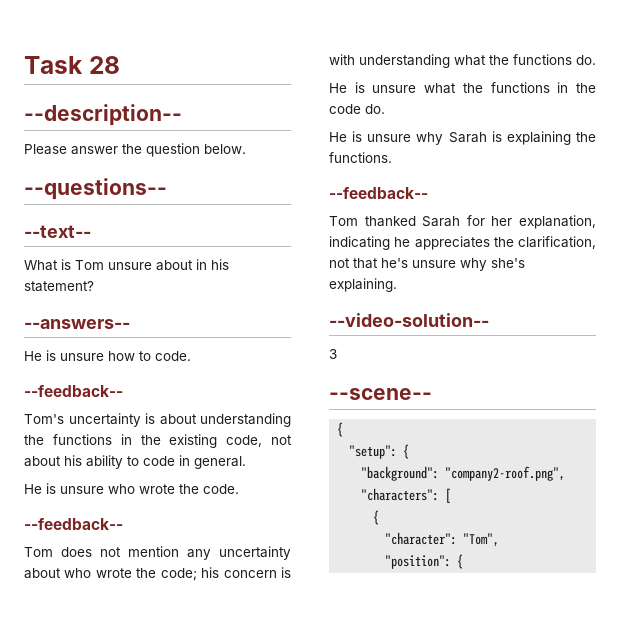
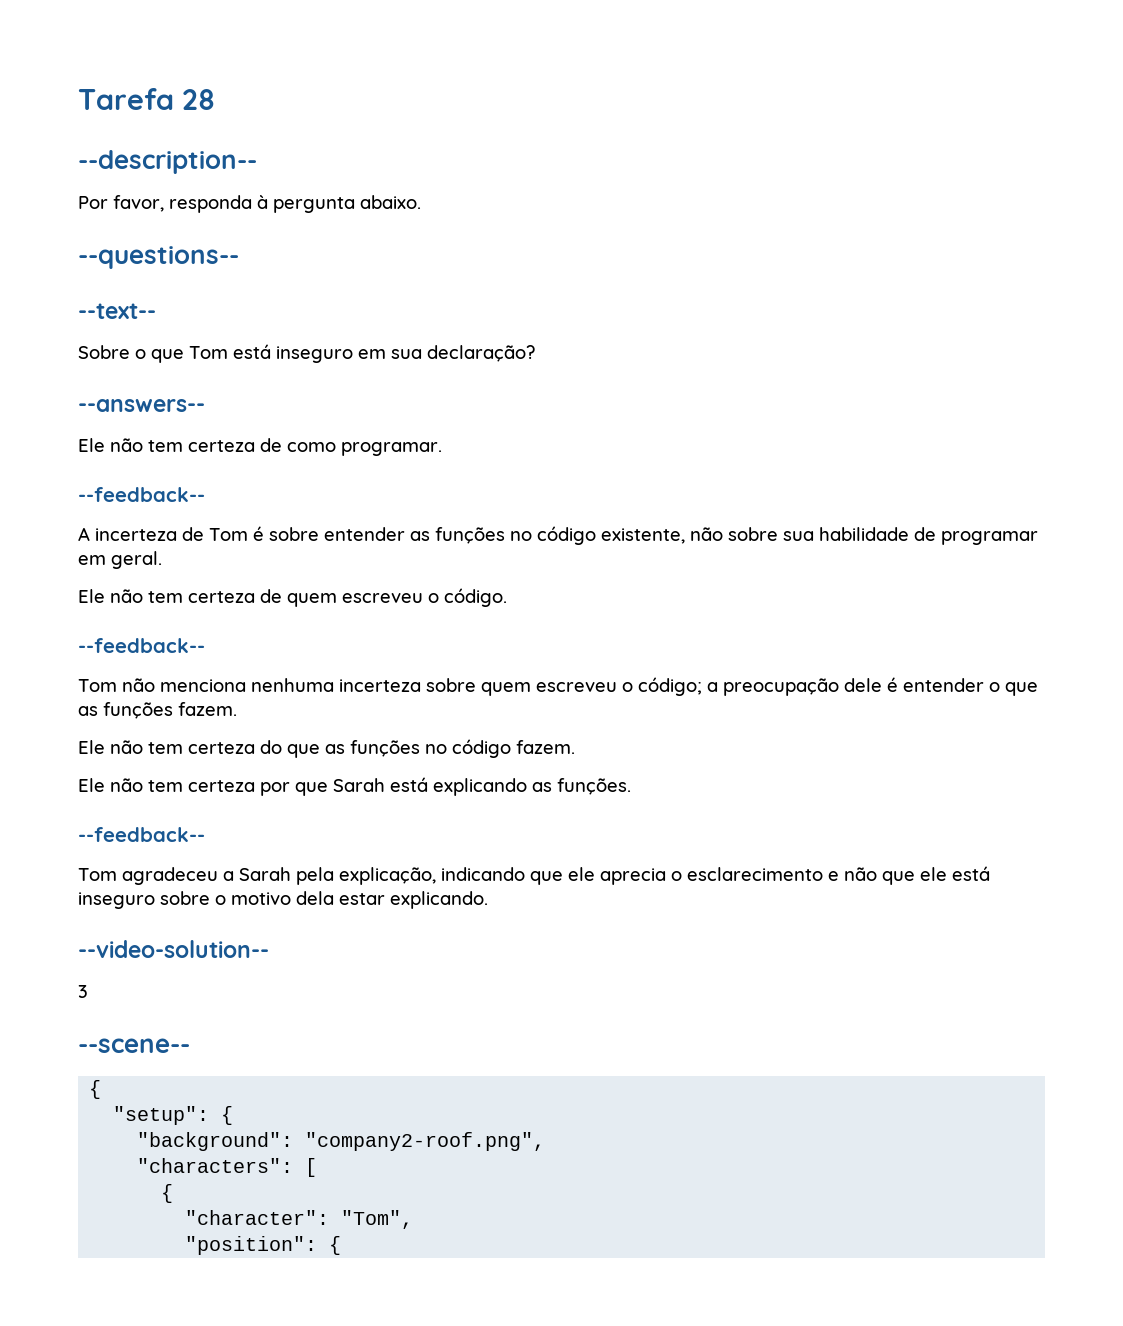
- Task 28
+ Tarefa 28
- Please answer the question below.
+ Por favor, responda à pergunta abaixo.
  --questions--
  --text--
- What is Tom unsure about in his statement?
+ Sobre o que Tom está inseguro em sua declaração?
  --answers--
- He is unsure how to code.
+ Ele não tem certeza de como programar.
  --feedback--
- Tom's uncertainty is about understanding the functions in the existing code, not about his ability to code in general.
- He is unsure who wrote the code.
+ A incerteza de Tom é sobre entender as funções no código existente, não sobre sua habilidade de programar em geral.
+ Ele não tem certeza de quem escreveu o código.
  --feedback--
- Tom does not mention any uncertainty about who wrote the code; his concern is with understanding what the functions do.
- He is unsure what the functions in the code do.
- He is unsure why Sarah is explaining the functions.
+ Tom não menciona nenhuma incerteza sobre quem escreveu o código; a preocupação dele é entender o que as funções fazem.
+ Ele não tem certeza do que as funções no código fazem.
+ Ele não tem certeza por que Sarah está explicando as funções.
  --feedback--
- Tom thanked Sarah for her explanation, indicating he appreciates the clarification, not that he's unsure why she's explaining.
+ Tom agradeceu a Sarah pela explicação, indicando que ele aprecia o esclarecimento e não que ele está inseguro sobre o motivo dela estar explicando.

